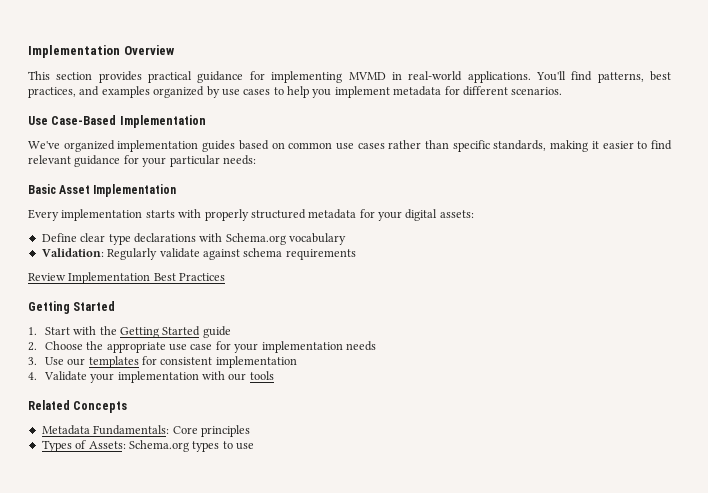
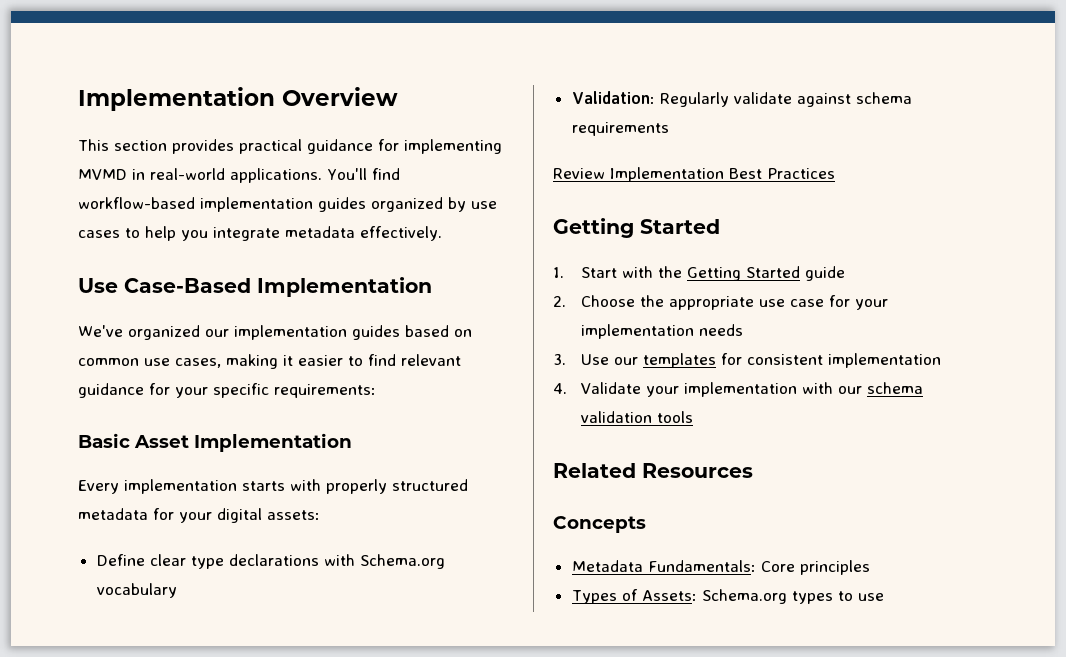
- You'll find patterns, best practices, and examples organized by use cases to help you implement metadata for different scenarios.
+ You'll find workflow-based implementation guides organized by use cases to help you integrate metadata effectively.
- We've organized implementation guides based on common use cases rather than specific standards, making it easier to find relevant guidance for your particular needs:
+ We've organized our implementation guides based on common use cases, making it easier to find relevant guidance for your specific requirements:
- 4. Validate your implementation with our tools
+ 4. Validate your implementation with our schema validation tools
- Related Concepts
+ Related Resources
+ Concepts

